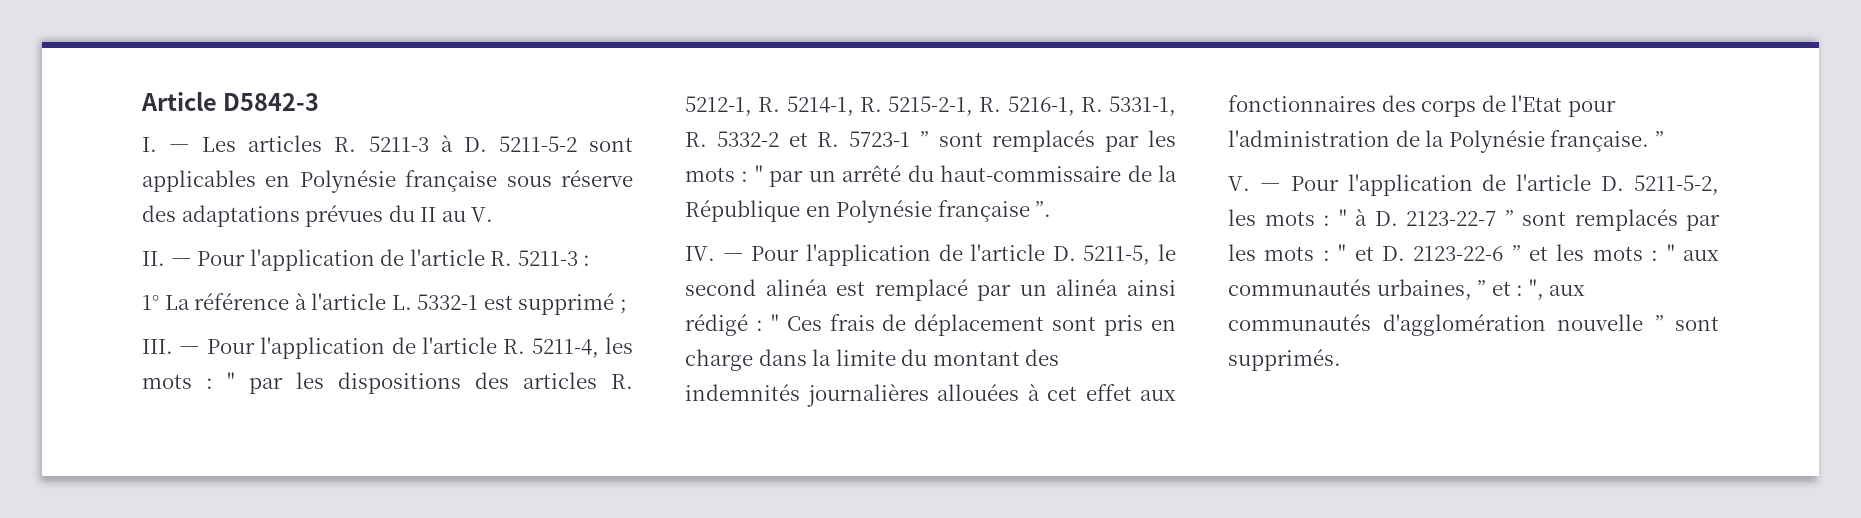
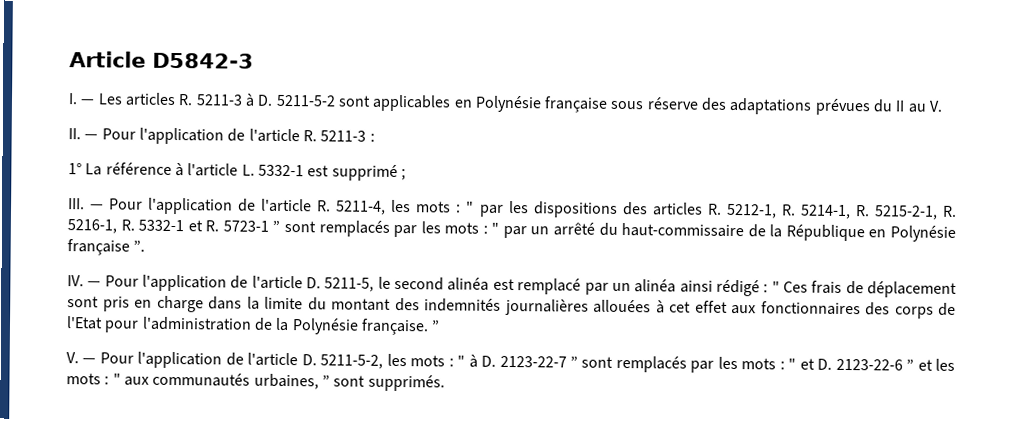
- III. ― Pour l'application de l'article R. 5211-4, les mots : " par les dispositions des articles R. 5212-1, R. 5214-1, R. 5215-2-1, R. 5216-1, R. 5331-1, R. 5332-2 et R. 5723-1 ” sont remplacés par les mots : " par un arrêté du haut-commissaire de la République en Polynésie française ”.
+ III. ― Pour l'application de l'article R. 5211-4, les mots : " par les dispositions des articles R. 5212-1, R. 5214-1, R. 5215-2-1, R. 5216-1, R. 5332-1 et R. 5723-1 ” sont remplacés par les mots : " par un arrêté du haut-commissaire de la République en Polynésie française ”.
- V. ― Pour l'application de l'article D. 5211-5-2, les mots : " à D. 2123-22-7 ” sont remplacés par les mots : " et D. 2123-22-6 ” et les mots : " aux communautés urbaines, ” et : ", aux communautés d'agglomération nouvelle ” sont supprimés.
+ V. ― Pour l'application de l'article D. 5211-5-2, les mots : " à D. 2123-22-7 ” sont remplacés par les mots : " et D. 2123-22-6 ” et les mots : " aux communautés urbaines, ” sont supprimés.

